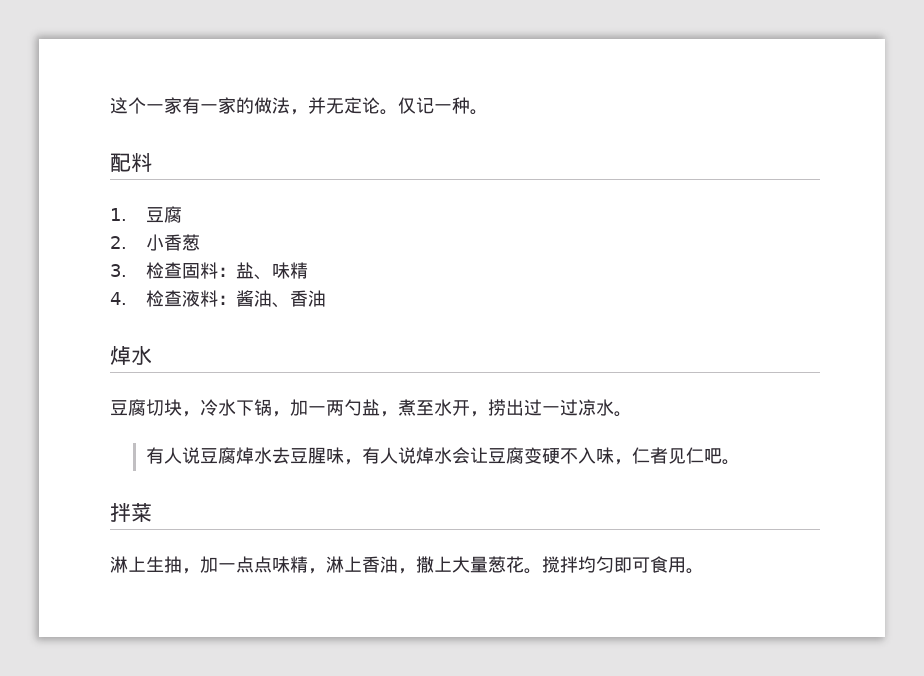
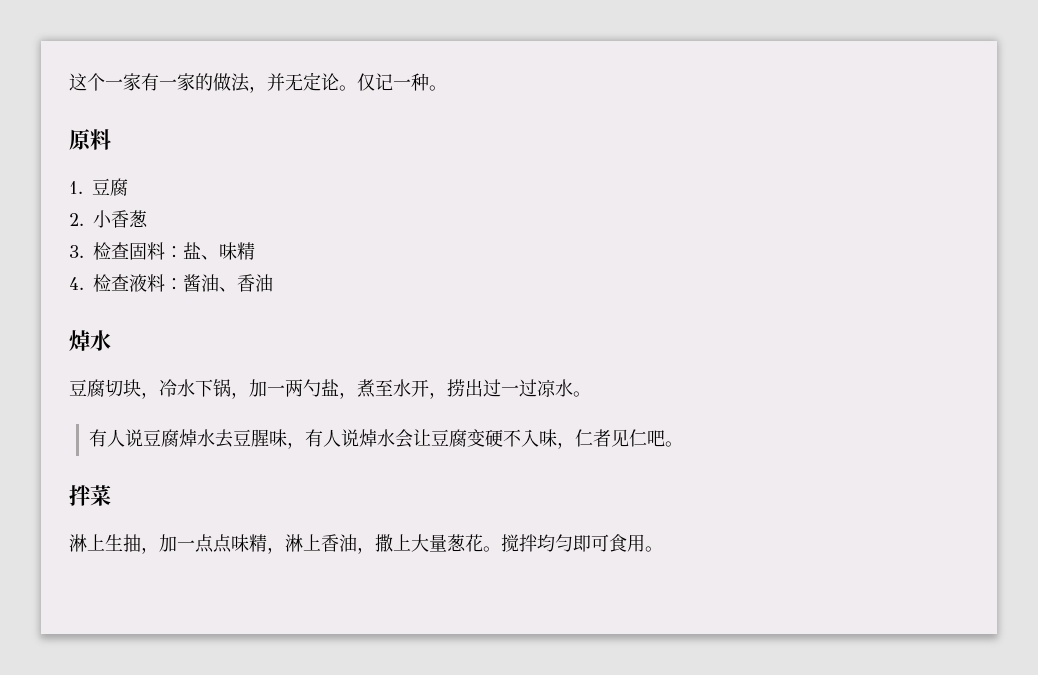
- 配料
+ 原料

